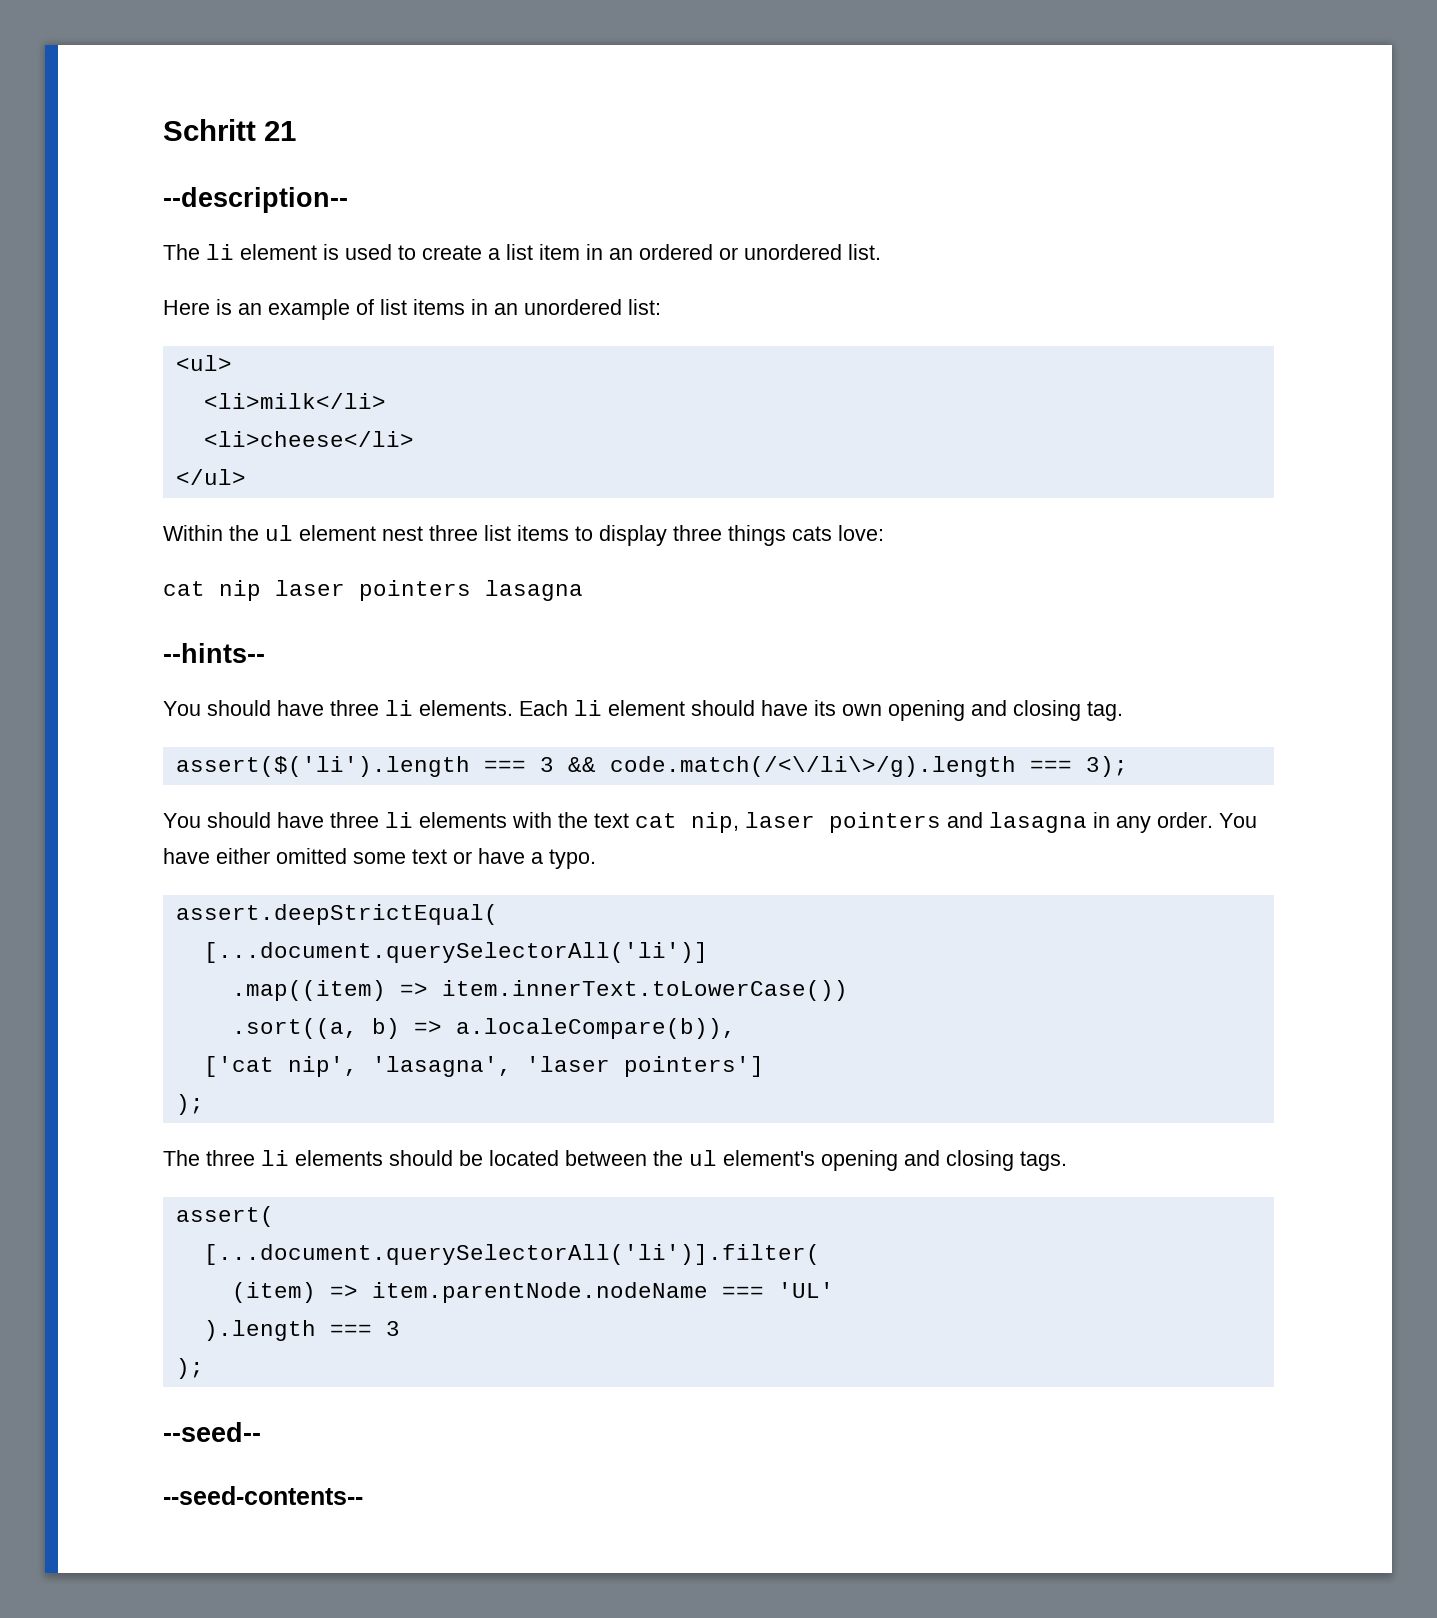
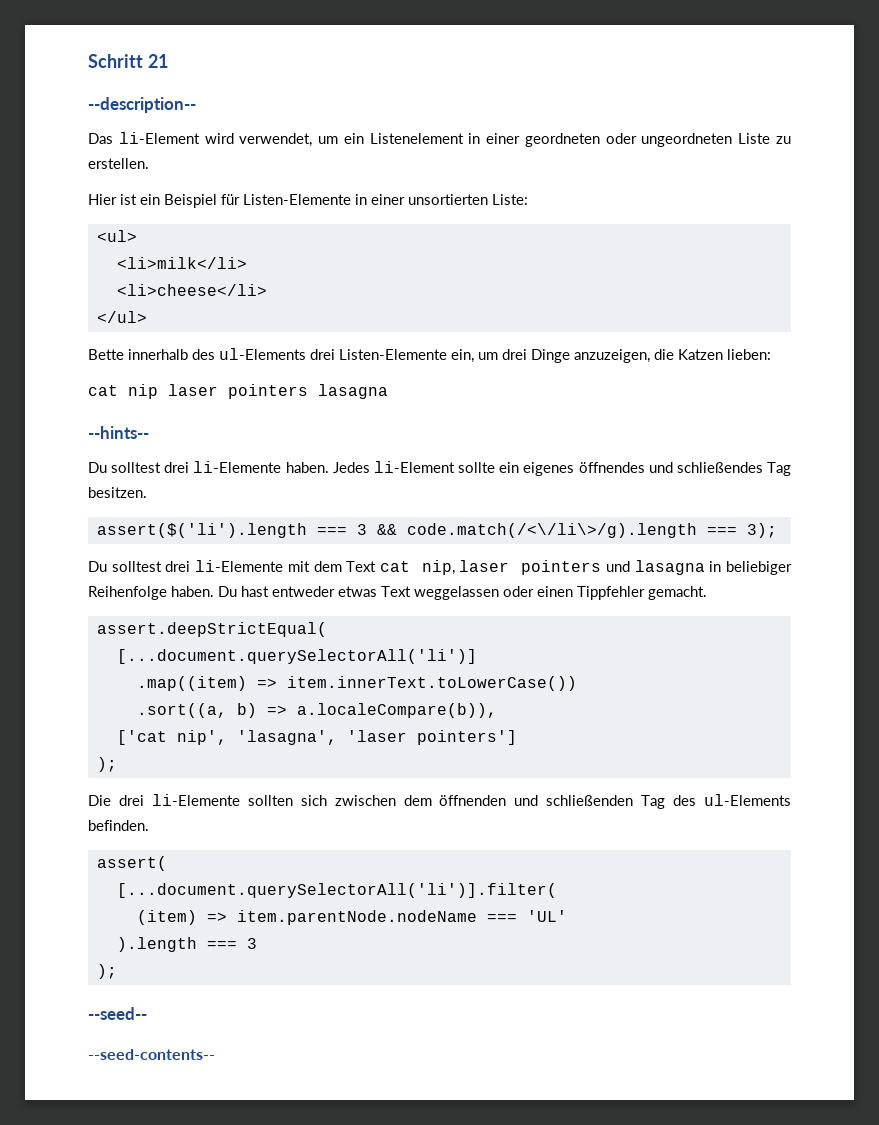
- The li element is used to create a list item in an ordered or unordered list.
- Here is an example of list items in an unordered list:
+ Das li-Element wird verwendet, um ein Listenelement in einer geordneten oder ungeordneten Liste zu erstellen.
+ Hier ist ein Beispiel für Listen-Elemente in einer unsortierten Liste:
  <ul>
  <li>milk</li>
  <li>cheese</li>
  </ul>
- Within the ul element nest three list items to display three things cats love:
+ Bette innerhalb des ul-Elements drei Listen-Elemente ein, um drei Dinge anzuzeigen, die Katzen lieben:
- You should have three li elements. Each li element should have its own opening and closing tag.
+ Du solltest drei li-Elemente haben. Jedes li-Element sollte ein eigenes öffnendes und schließendes Tag besitzen.
- You should have three li elements with the text cat nip, laser pointers and lasagna in any order. You have either omitted some text or have a typo.
+ Du solltest drei li-Elemente mit dem Text cat nip, laser pointers und lasagna in beliebiger Reihenfolge haben. Du hast entweder etwas Text weggelassen oder einen Tippfehler gemacht.
- The three li elements should be located between the ul element's opening and closing tags.
+ Die drei li-Elemente sollten sich zwischen dem öffnenden und schließenden Tag des ul-Elements befinden.

